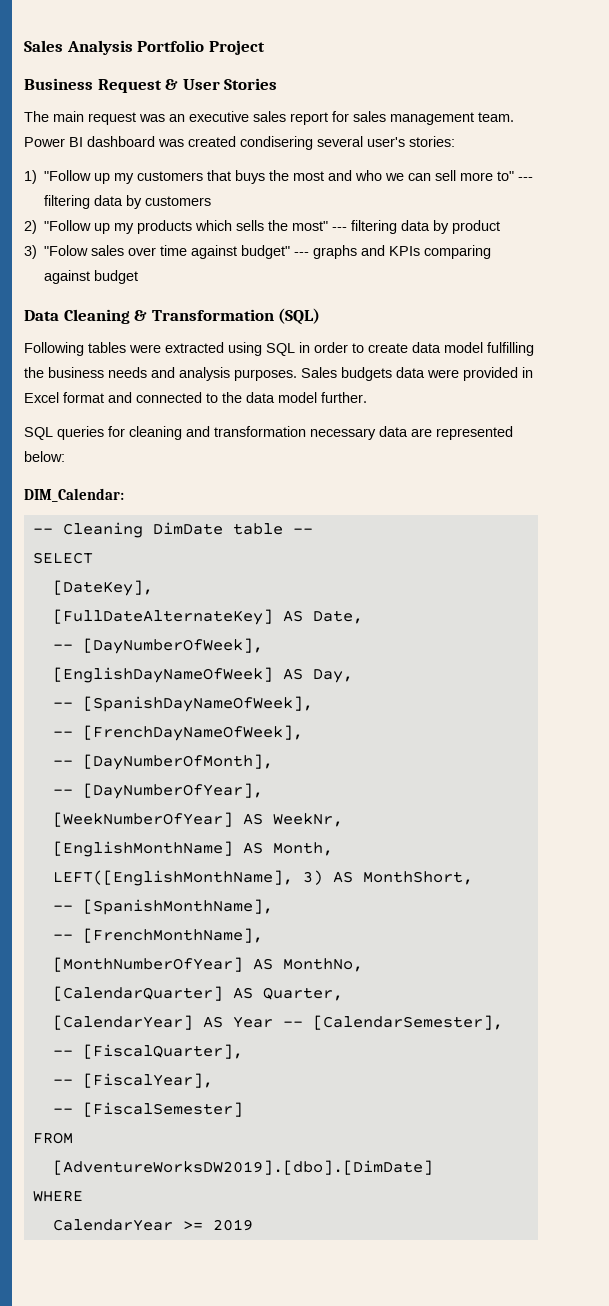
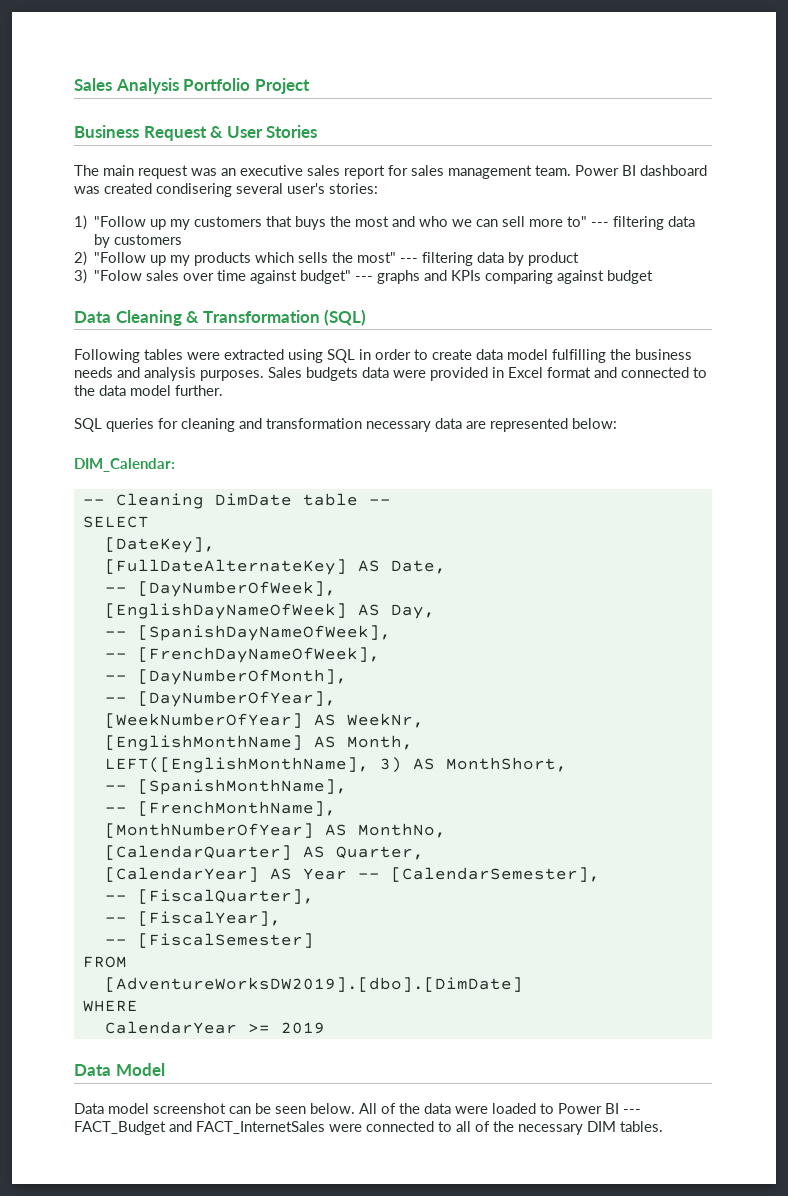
+ Data Model
+ Data model screenshot can be seen below. All of the data were loaded to Power BI --- FACT_Budget and FACT_InternetSales were connected to all of the necessary DIM tables.

